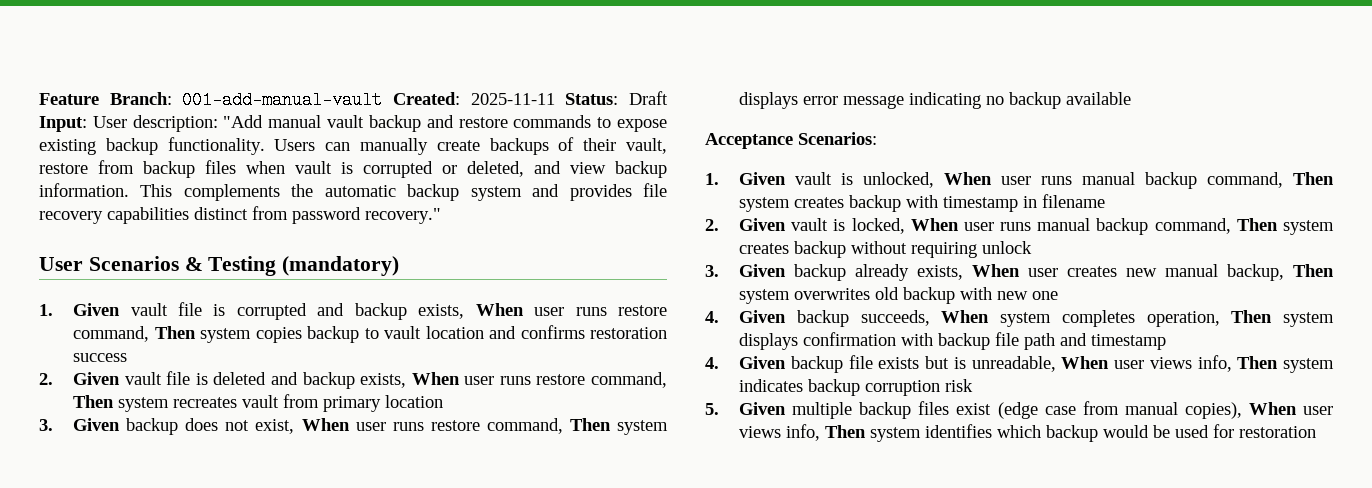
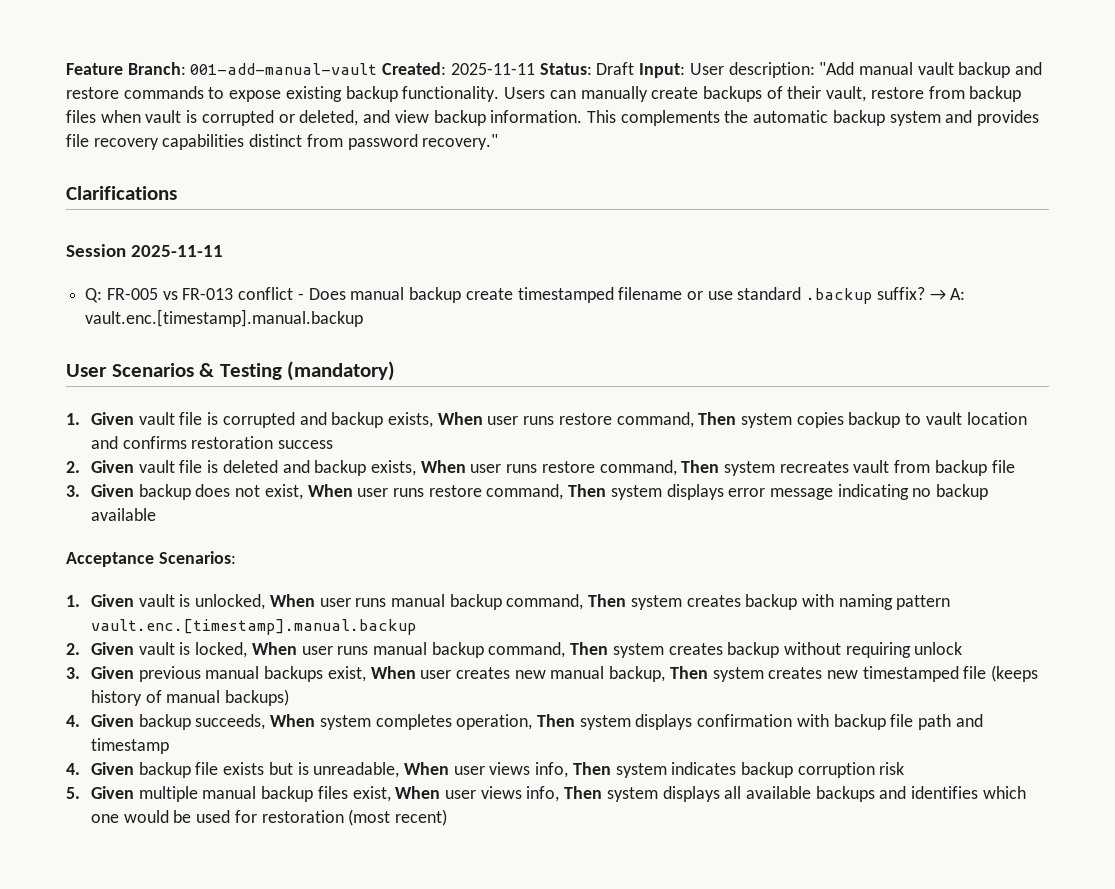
+ Clarifications
+ Session 2025-11-11
+ Q: FR-005 vs FR-013 conflict - Does manual backup create timestamped filename or use standard .backup suffix? → A: vault.enc.[timestamp].manual.backup
- 2. Given vault file is deleted and backup exists, When user runs restore command, Then system recreates vault from primary location
+ 2. Given vault file is deleted and backup exists, When user runs restore command, Then system recreates vault from backup file
- 1. Given vault is unlocked, When user runs manual backup command, Then system creates backup with timestamp in filename
+ 1. Given vault is unlocked, When user runs manual backup command, Then system creates backup with naming pattern vault.enc.[timestamp].manual.backup
- 3. Given backup already exists, When user creates new manual backup, Then system overwrites old backup with new one
+ 3. Given previous manual backups exist, When user creates new manual backup, Then system creates new timestamped file (keeps history of manual backups)
- 5. Given multiple backup files exist (edge case from manual copies), When user views info, Then system identifies which backup would be used for restoration
+ 5. Given multiple manual backup files exist, When user views info, Then system displays all available backups and identifies which one would be used for restoration (most recent)

